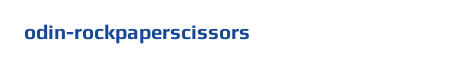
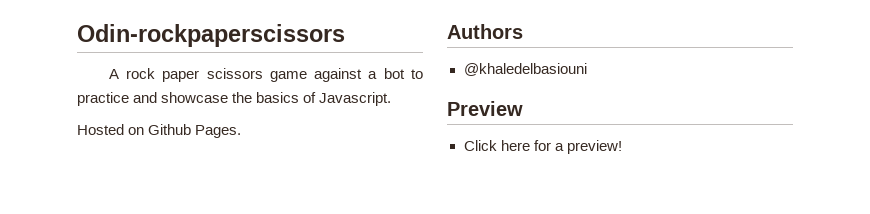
- odin-rockpaperscissors
+ Odin-rockpaperscissors
+ A rock paper scissors game against a bot to practice and showcase the basics of Javascript.
+ Hosted on Github Pages.
+ Authors
+ @khaledelbasiouni
+ Preview
+ Click here for a preview!

